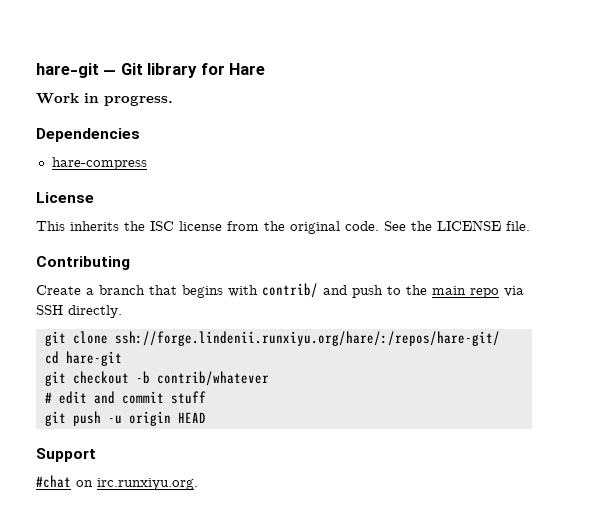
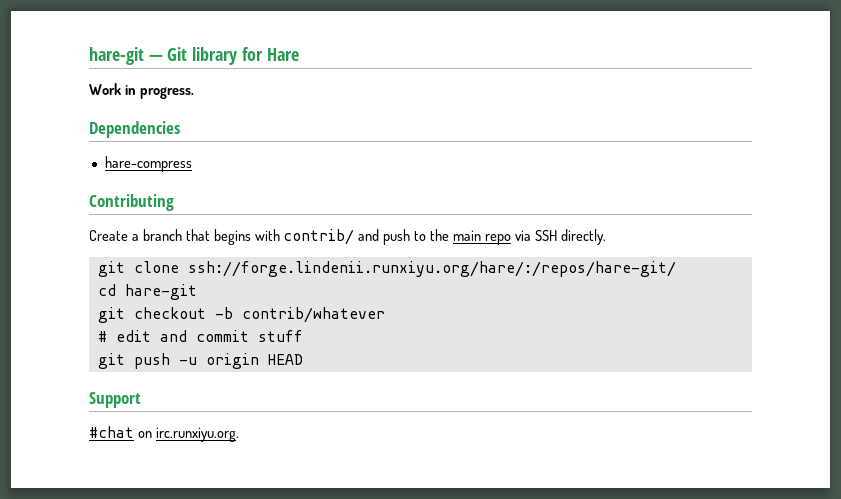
- License
- This inherits the ISC license from the original code. See the LICENSE file.

